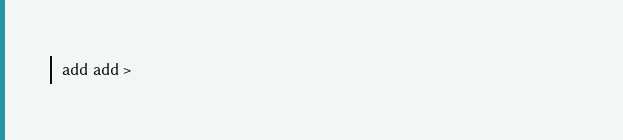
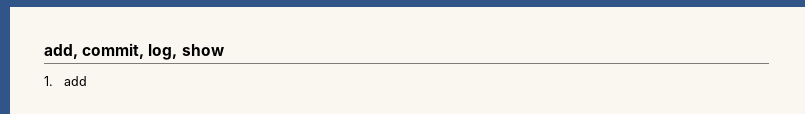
- add add >
+ add, commit, log, show
+ 1. add

